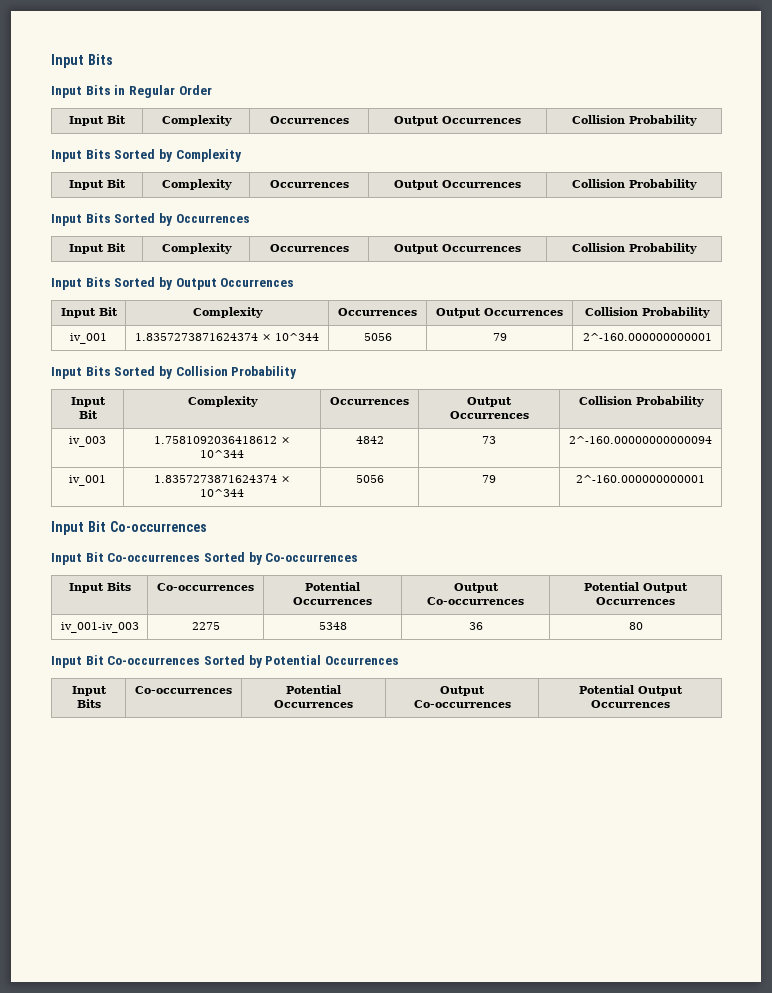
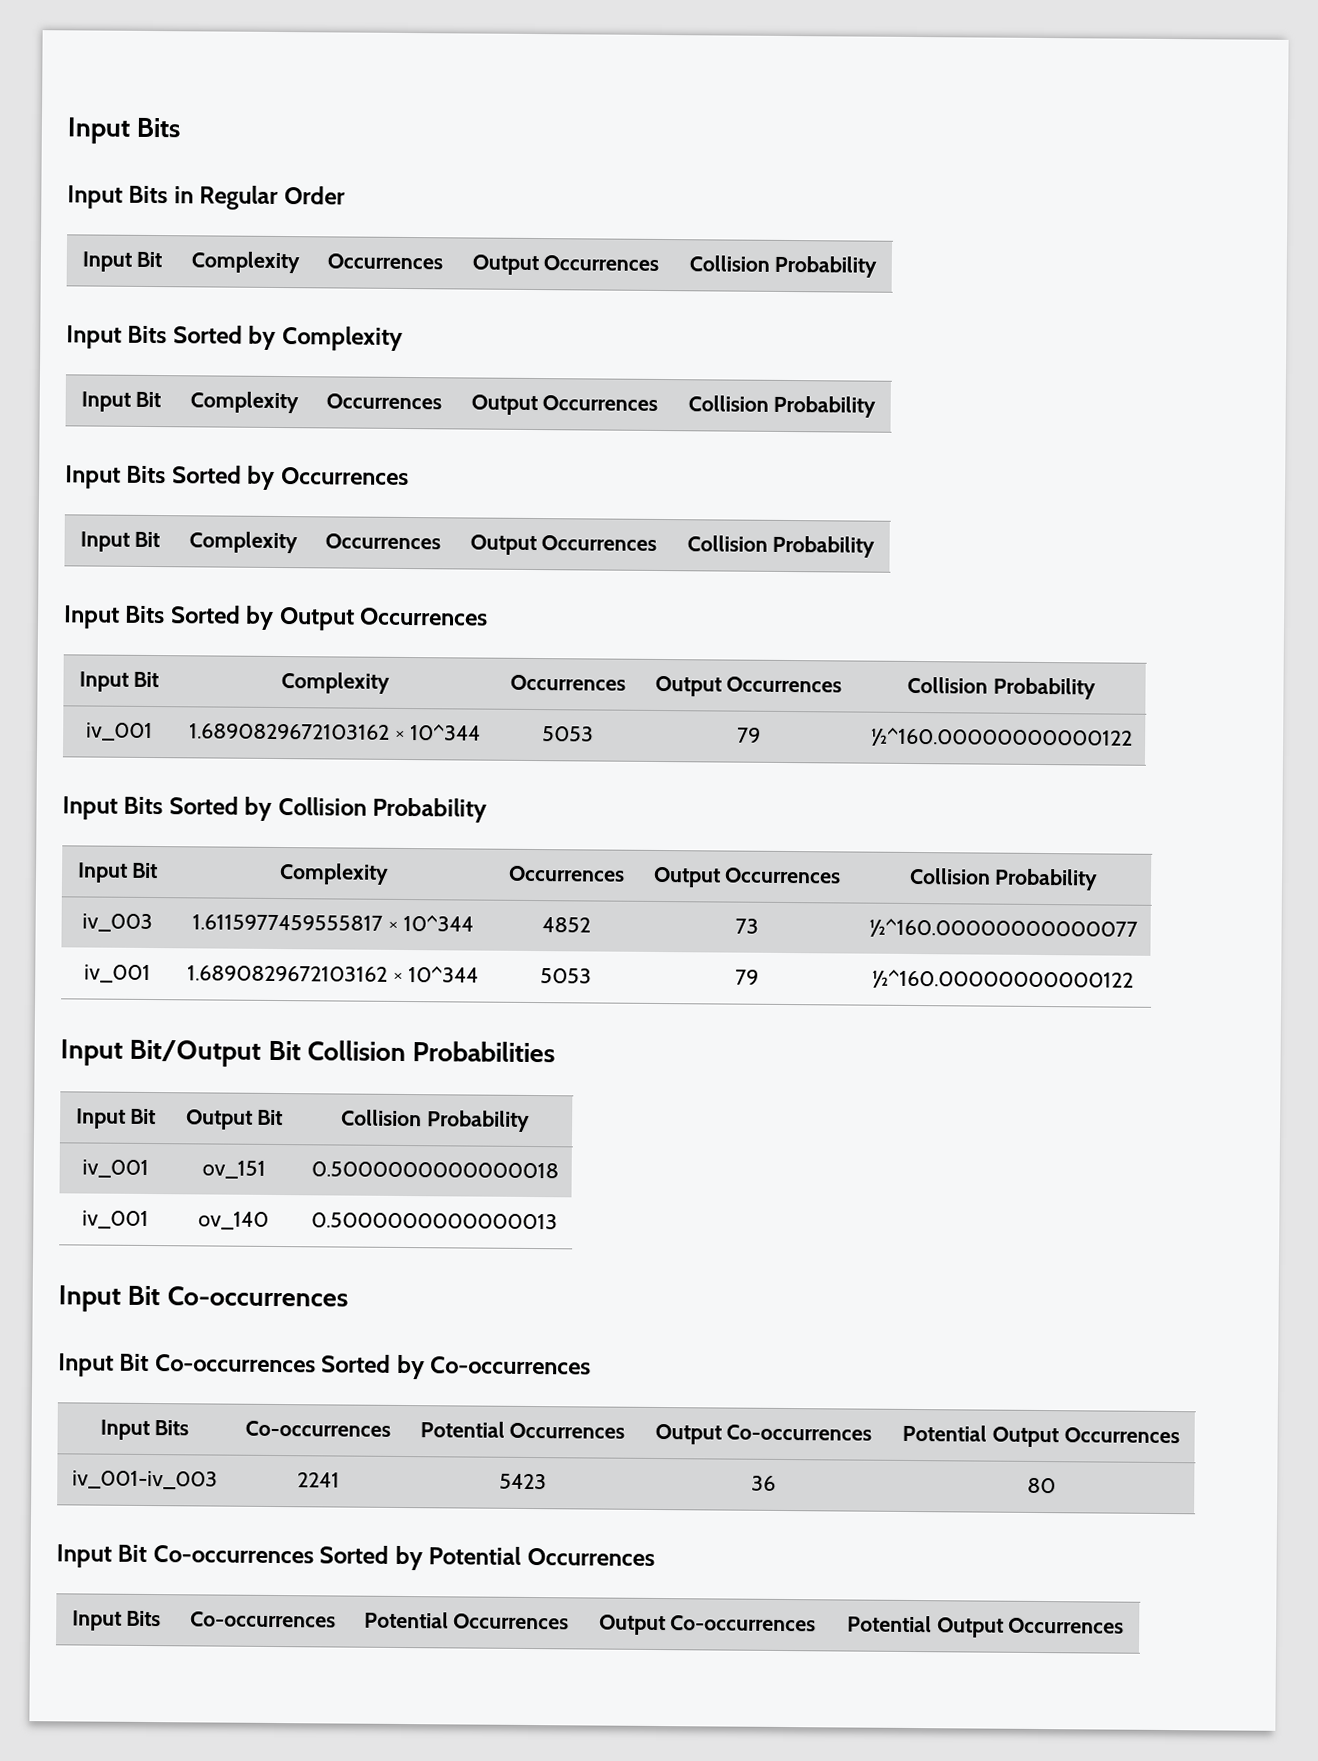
  Input Bits Sorted by Output Occurrences
  Input Bit | Complexity | Occurrences | Output Occurrences | Collision Probability
- iv_001 | 1.8357273871624374 × 10^344 | 5056 | 79 | 2^-160.000000000001
+ iv_001 | 1.6890829672103162 × 10^344 | 5053 | 79 | ½^160.00000000000122
- iv_003 | 1.7581092036418612 × 10^344 | 4842 | 73 | 2^-160.00000000000094
- iv_001 | 1.8357273871624374 × 10^344 | 5056 | 79 | 2^-160.000000000001
+ iv_003 | 1.6115977459555817 × 10^344 | 4852 | 73 | ½^160.00000000000077
+ iv_001 | 1.6890829672103162 × 10^344 | 5053 | 79 | ½^160.00000000000122
+ Input Bit/Output Bit Collision Probabilities
+ Input Bit | Output Bit | Collision Probability
+ iv_001 | ov_151 | 0.5000000000000018
+ iv_001 | ov_140 | 0.5000000000000013
- iv_001-iv_003 | 2275 | 5348 | 36 | 80
+ iv_001-iv_003 | 2241 | 5423 | 36 | 80

